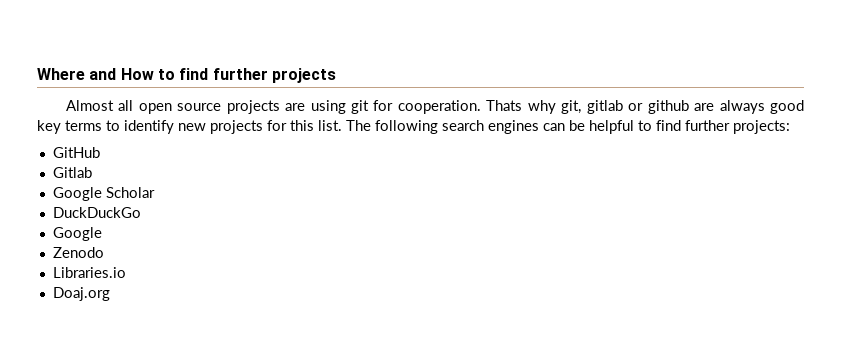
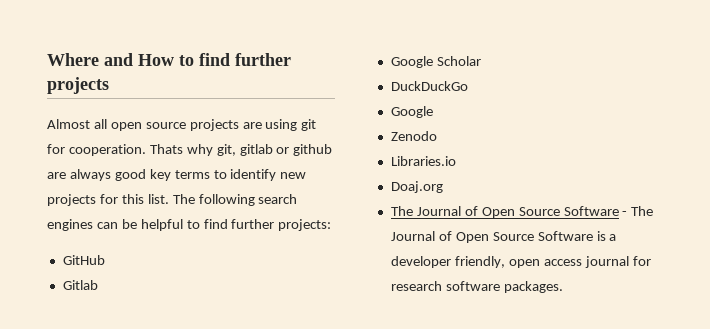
+ The Journal of Open Source Software - The Journal of Open Source Software is a developer friendly, open access journal for research software packages.

